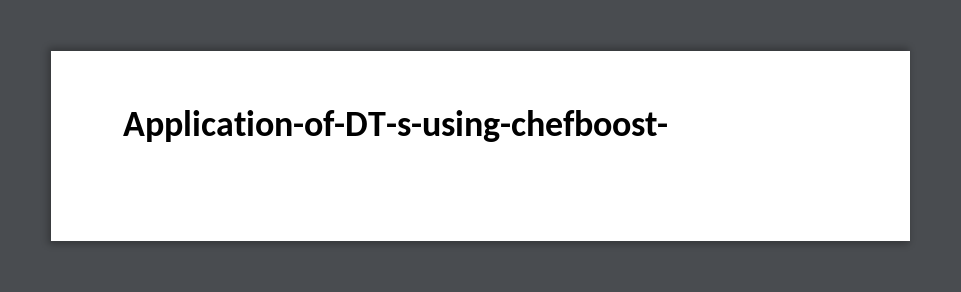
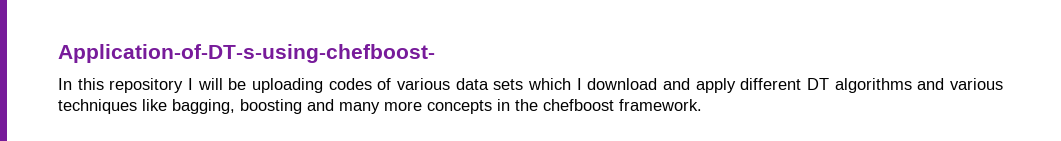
+ In this repository I will be uploading codes of various data sets which I download and apply different DT algorithms and various techniques like bagging, boosting and many more concepts in the chefboost framework.

